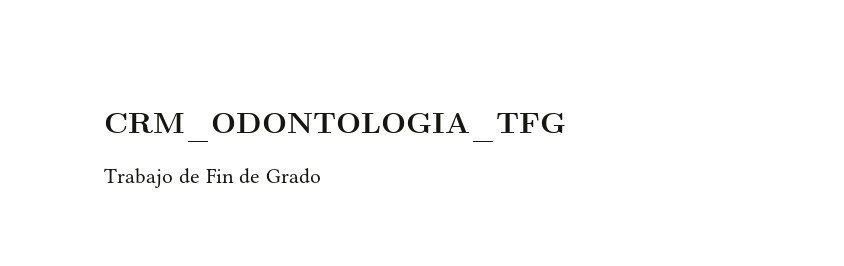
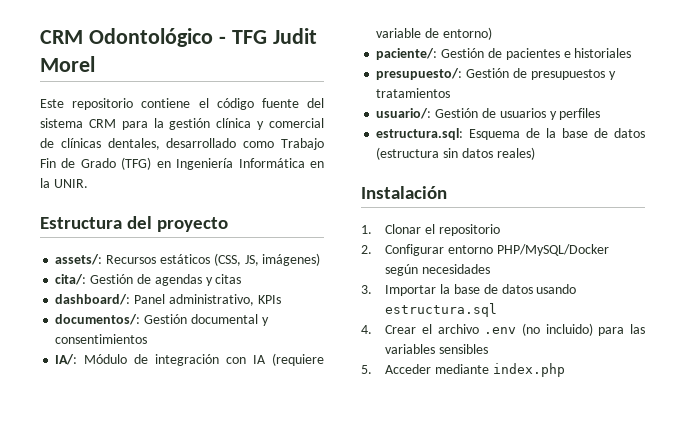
- CRM_ODONTOLOGIA_TFG
- Trabajo de Fin de Grado
+ CRM Odontológico - TFG Judit Morel
+ Este repositorio contiene el código fuente del sistema CRM para la gestión clínica y comercial de clínicas dentales, desarrollado como Trabajo Fin de Grado (TFG) en Ingeniería Informática en la UNIR.
+ Estructura del proyecto
+ assets/: Recursos estáticos (CSS, JS, imágenes)
+ cita/: Gestión de agendas y citas
+ dashboard/: Panel administrativo, KPIs
+ documentos/: Gestión documental y consentimientos
+ IA/: Módulo de integración con IA (requiere variable de entorno)
+ paciente/: Gestión de pacientes e historiales
+ presupuesto/: Gestión de presupuestos y tratamientos
+ usuario/: Gestión de usuarios y perfiles
+ estructura.sql: Esquema de la base de datos (estructura sin datos reales)
+ Instalación
+ 1. Clonar el repositorio
+ 2. Configurar entorno PHP/MySQL/Docker según necesidades
+ 3. Importar la base de datos usando estructura.sql
+ 4. Crear el archivo .env (no incluido) para las variables sensibles
+ 5. Acceder mediante index.php

